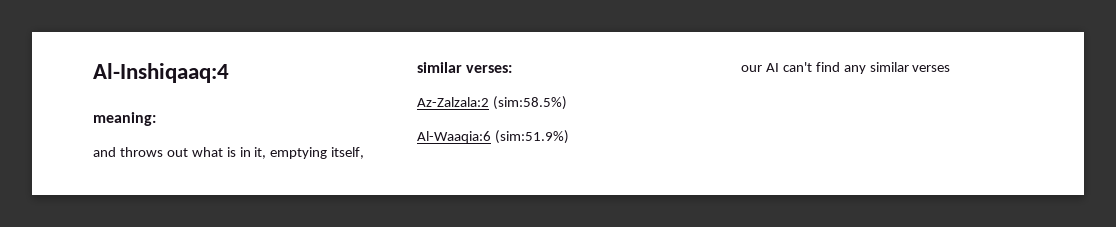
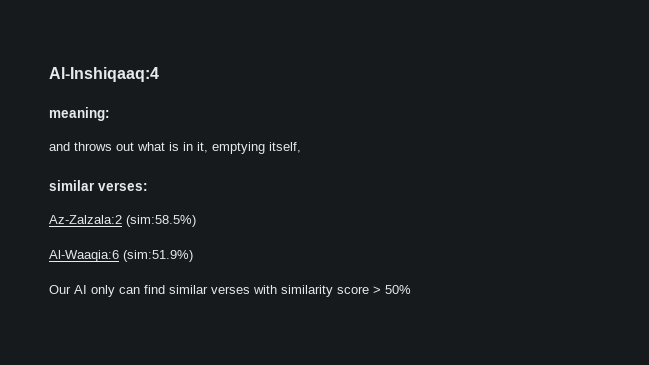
- our AI can't find any similar verses
+ Our AI only can find similar verses with similarity score > 50%

